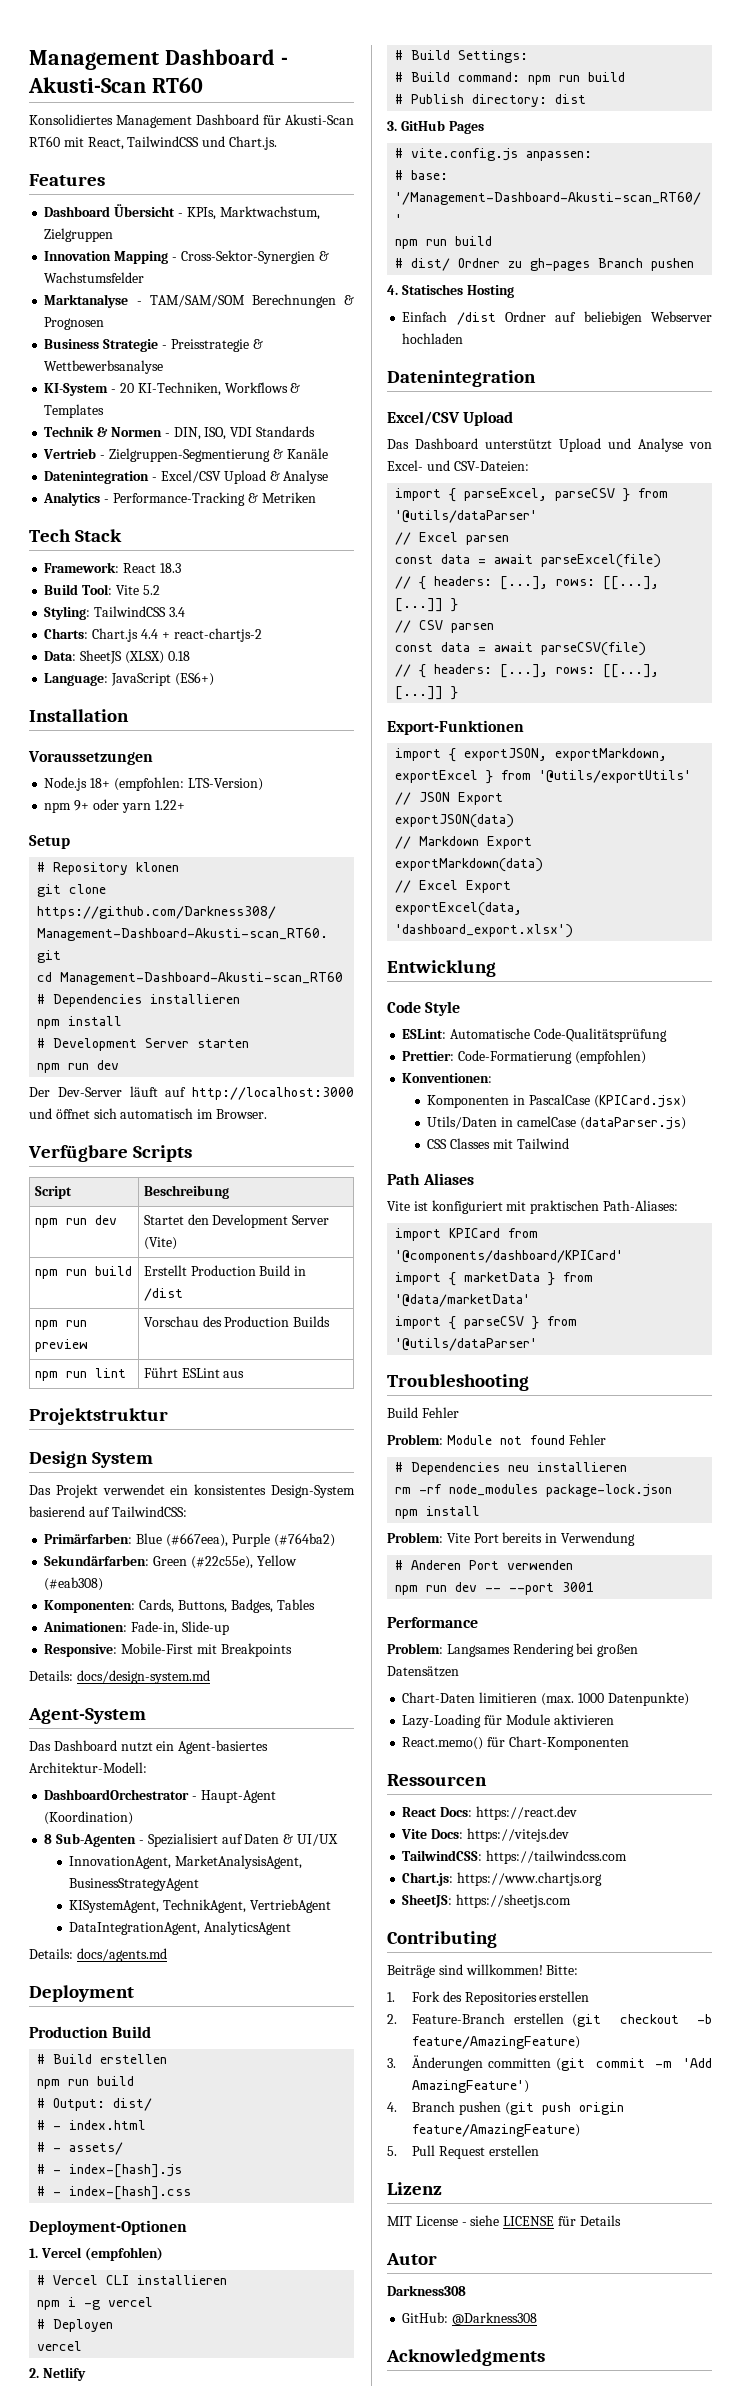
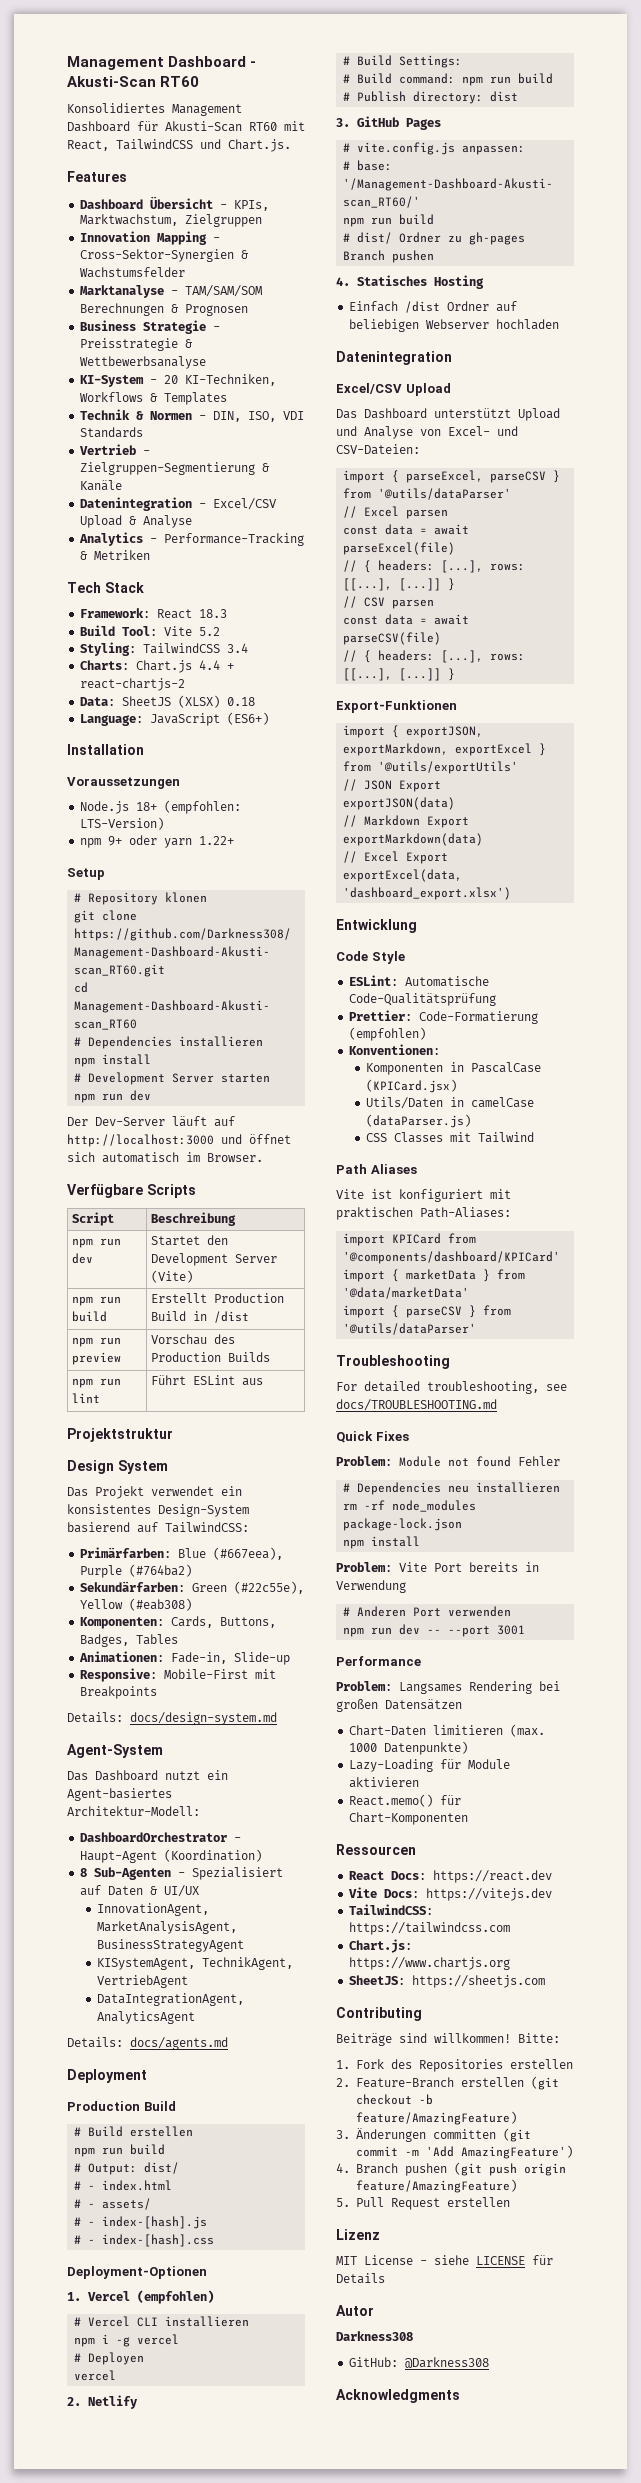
- Build Fehler
+ For detailed troubleshooting, see docs/TROUBLESHOOTING.md
+ Quick Fixes

